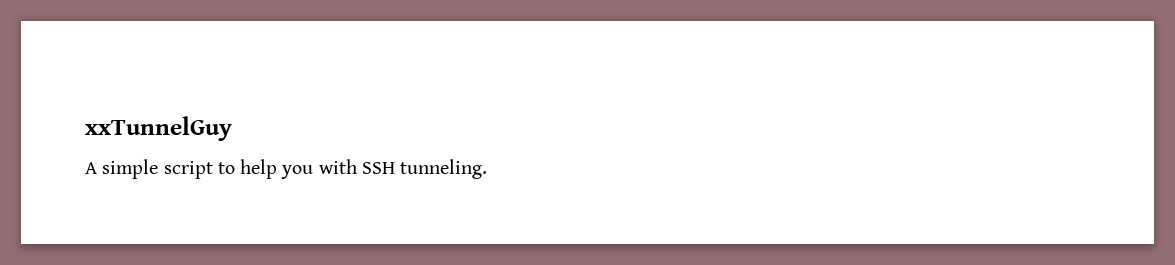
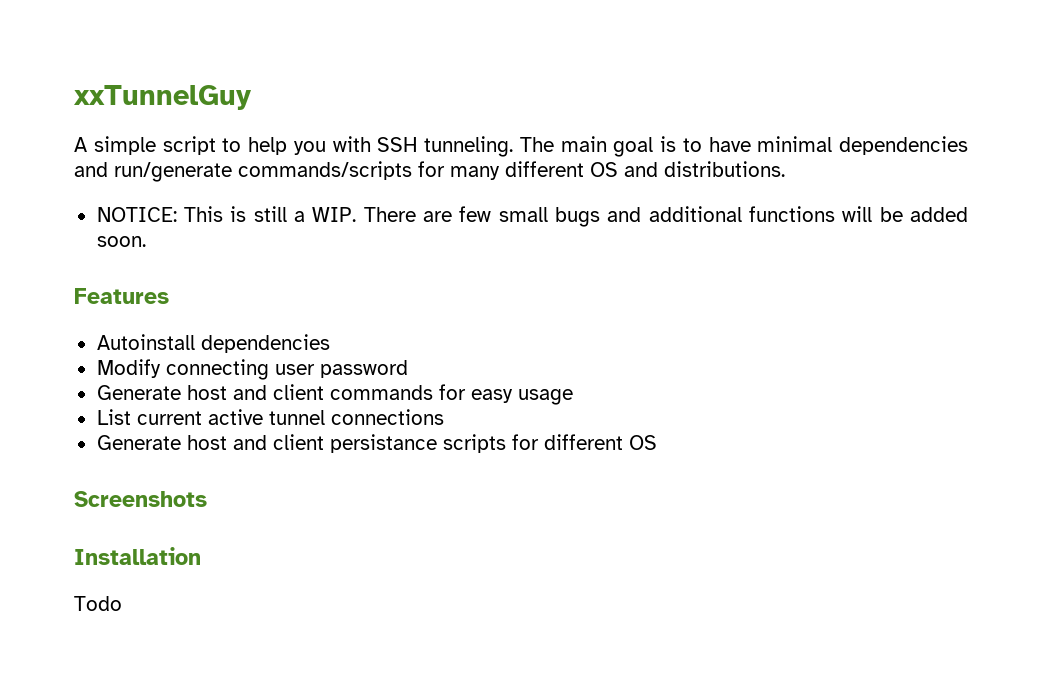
+ The main goal is to have minimal dependencies and run/generate commands/scripts for many different OS and distributions.
+ NOTICE: This is still a WIP. There are few small bugs and additional functions will be added soon.
+ Features
+ Autoinstall dependencies
+ Modify connecting user password
+ Generate host and client commands for easy usage
+ List current active tunnel connections
+ Generate host and client persistance scripts for different OS
+ Screenshots
+ Installation
+ Todo

